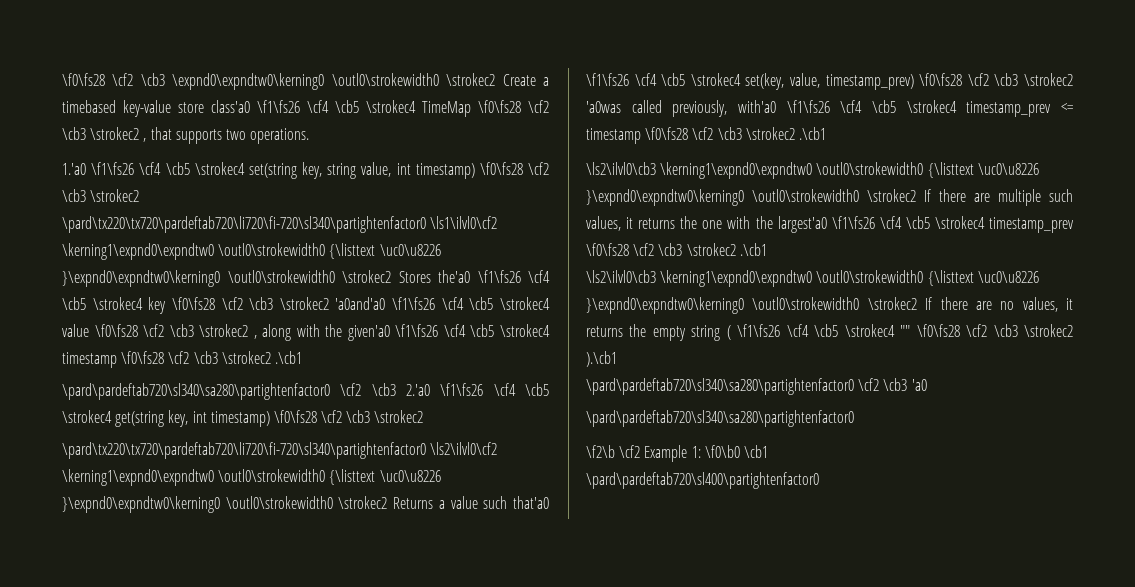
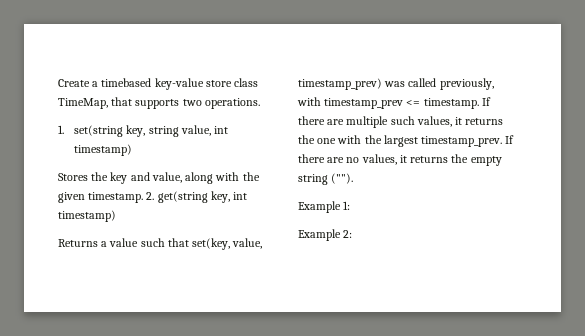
- \f0\fs28 \cf2 \cb3 \expnd0\expndtw0\kerning0 \outl0\strokewidth0 \strokec2 Create a timebased key-value store class'a0 \f1\fs26 \cf4 \cb5 \strokec4 TimeMap \f0\fs28 \cf2 \cb3 \strokec2 , that supports two operations.
+ Create a timebased key-value store class TimeMap, that supports two operations.
- 1.'a0 \f1\fs26 \cf4 \cb5 \strokec4 set(string key, string value, int timestamp) \f0\fs28 \cf2 \cb3 \strokec2
- \pard\tx220\tx720\pardeftab720\li720\fi-720\sl340\partightenfactor0 \ls1\ilvl0\cf2 \kerning1\expnd0\expndtw0 \outl0\strokewidth0 {\listtext \uc0\u8226 }\expnd0\expndtw0\kerning0 \outl0\strokewidth0 \strokec2 Stores the'a0 \f1\fs26 \cf4 \cb5 \strokec4 key \f0\fs28 \cf2 \cb3 \strokec2 'a0and'a0 \f1\fs26 \cf4 \cb5 \strokec4 value \f0\fs28 \cf2 \cb3 \strokec2 , along with the given'a0 \f1\fs26 \cf4 \cb5 \strokec4 timestamp \f0\fs28 \cf2 \cb3 \strokec2 .\cb1
- \pard\pardeftab720\sl340\sa280\partightenfactor0 \cf2 \cb3 2.'a0 \f1\fs26 \cf4 \cb5 \strokec4 get(string key, int timestamp) \f0\fs28 \cf2 \cb3 \strokec2
- \pard\tx220\tx720\pardeftab720\li720\fi-720\sl340\partightenfactor0 \ls2\ilvl0\cf2 \kerning1\expnd0\expndtw0 \outl0\strokewidth0 {\listtext \uc0\u8226 }\expnd0\expndtw0\kerning0 \outl0\strokewidth0 \strokec2 Returns a value such that'a0 \f1\fs26 \cf4 \cb5 \strokec4 set(key, value, timestamp_prev) \f0\fs28 \cf2 \cb3 \strokec2 'a0was called previously, with'a0 \f1\fs26 \cf4 \cb5 \strokec4 timestamp_prev <= timestamp \f0\fs28 \cf2 \cb3 \strokec2 .\cb1
- \ls2\ilvl0\cb3 \kerning1\expnd0\expndtw0 \outl0\strokewidth0 {\listtext \uc0\u8226 }\expnd0\expndtw0\kerning0 \outl0\strokewidth0 \strokec2 If there are multiple such values, it returns the one with the largest'a0 \f1\fs26 \cf4 \cb5 \strokec4 timestamp_prev \f0\fs28 \cf2 \cb3 \strokec2 .\cb1
- \ls2\ilvl0\cb3 \kerning1\expnd0\expndtw0 \outl0\strokewidth0 {\listtext \uc0\u8226 }\expnd0\expndtw0\kerning0 \outl0\strokewidth0 \strokec2 If there are no values, it returns the empty string ( \f1\fs26 \cf4 \cb5 \strokec4 "" \f0\fs28 \cf2 \cb3 \strokec2 ).\cb1
- \pard\pardeftab720\sl340\sa280\partightenfactor0 \cf2 \cb3 'a0
- \pard\pardeftab720\sl340\sa280\partightenfactor0
- \f2\b \cf2 Example 1: \f0\b0 \cb1
- \pard\pardeftab720\sl400\partightenfactor0
+ 1. set(string key, string value, int timestamp)
+ Stores the key and value, along with the given timestamp. 2. get(string key, int timestamp)
+ Returns a value such that set(key, value, timestamp_prev) was called previously, with timestamp_prev <= timestamp. If there are multiple such values, it returns the one with the largest timestamp_prev. If there are no values, it returns the empty string ("").
+ Example 1:
+ Example 2:

